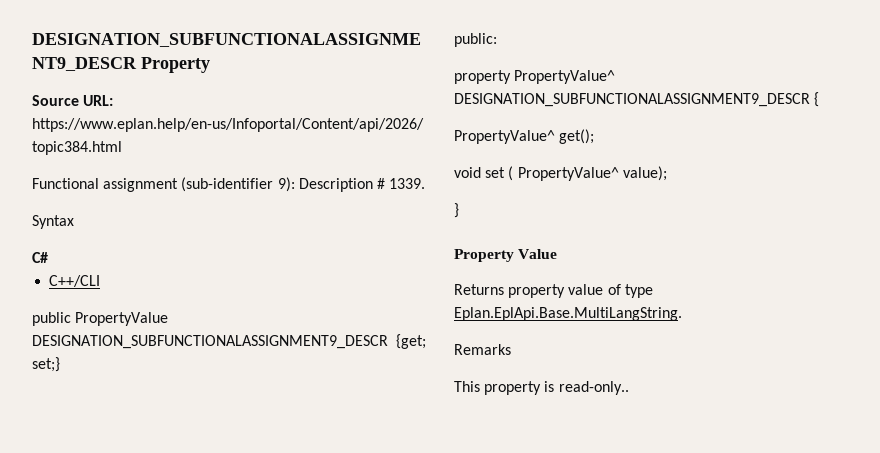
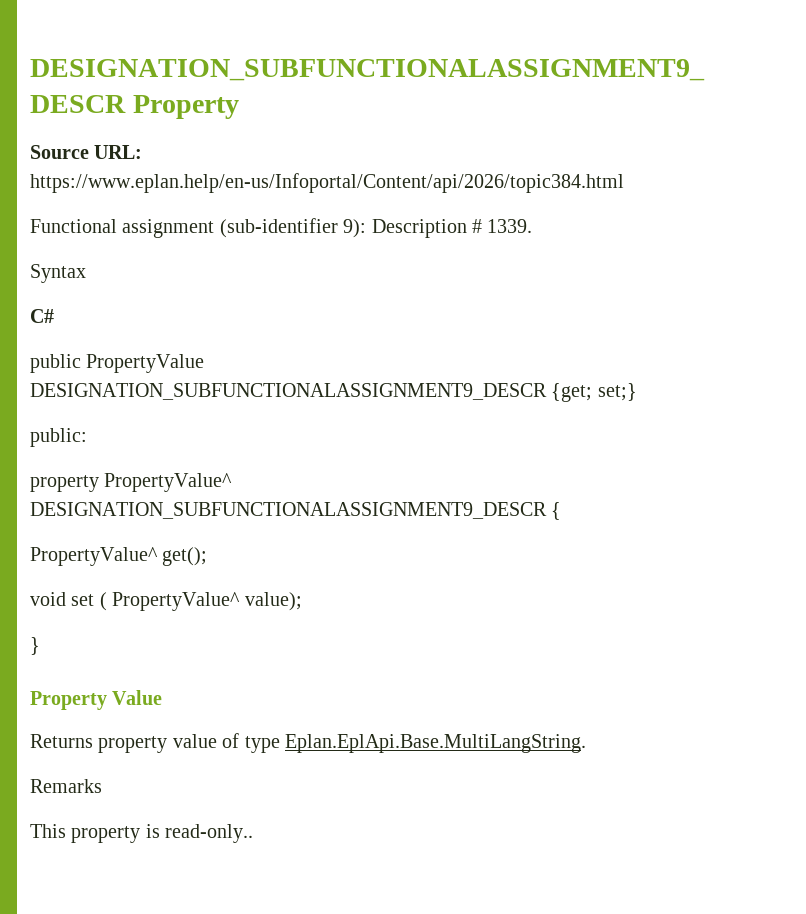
- C++/CLI

